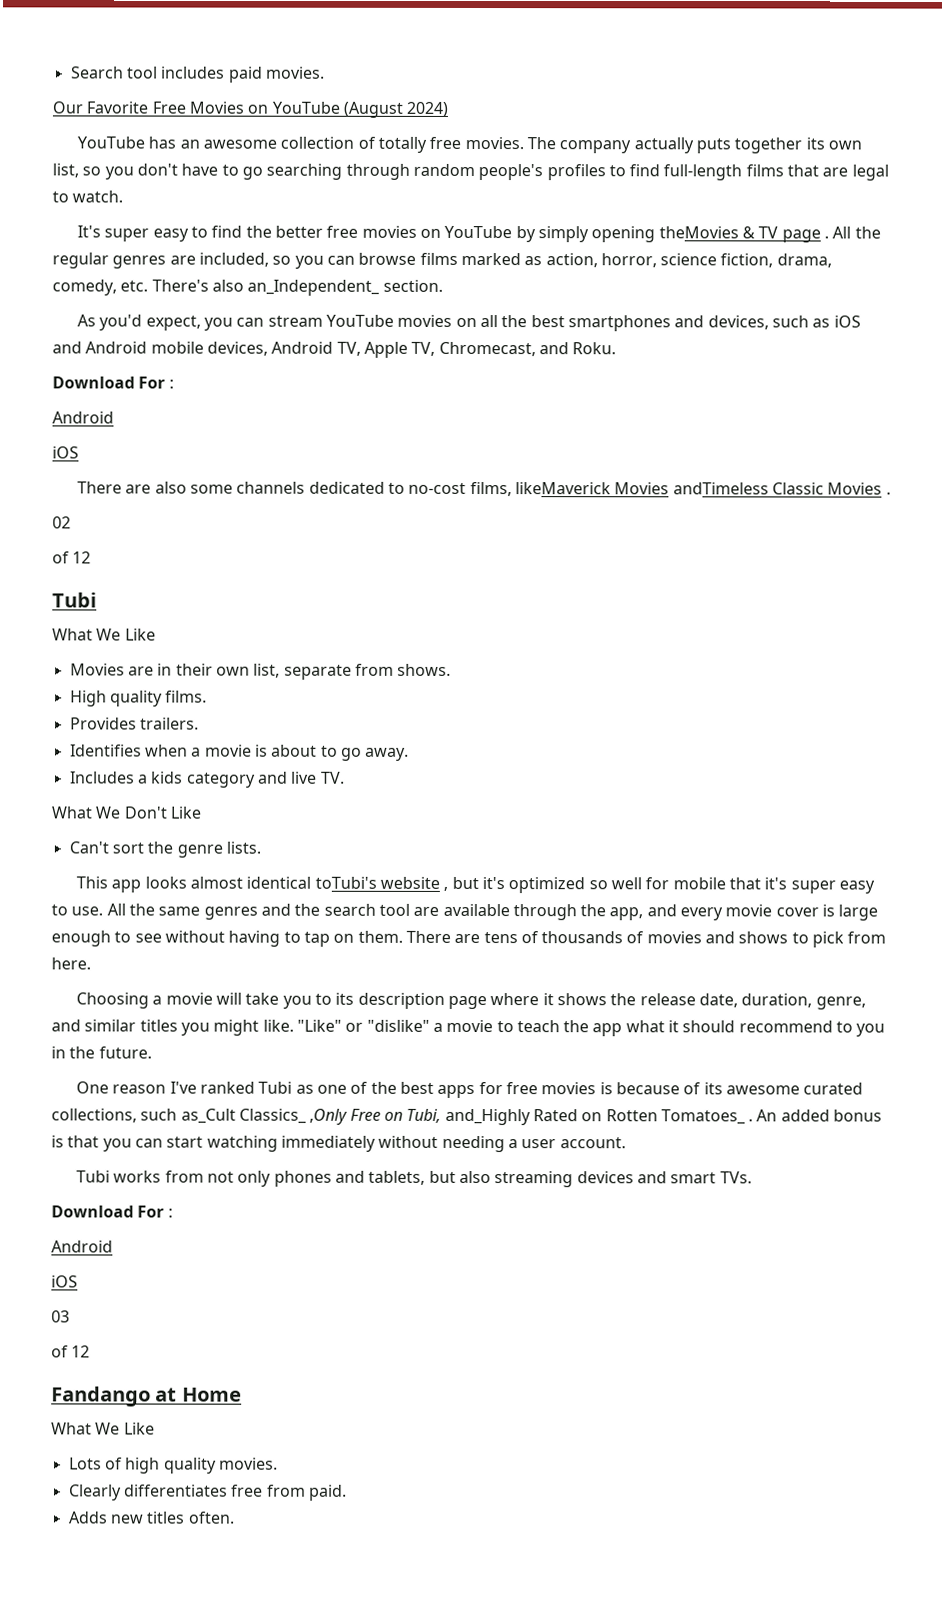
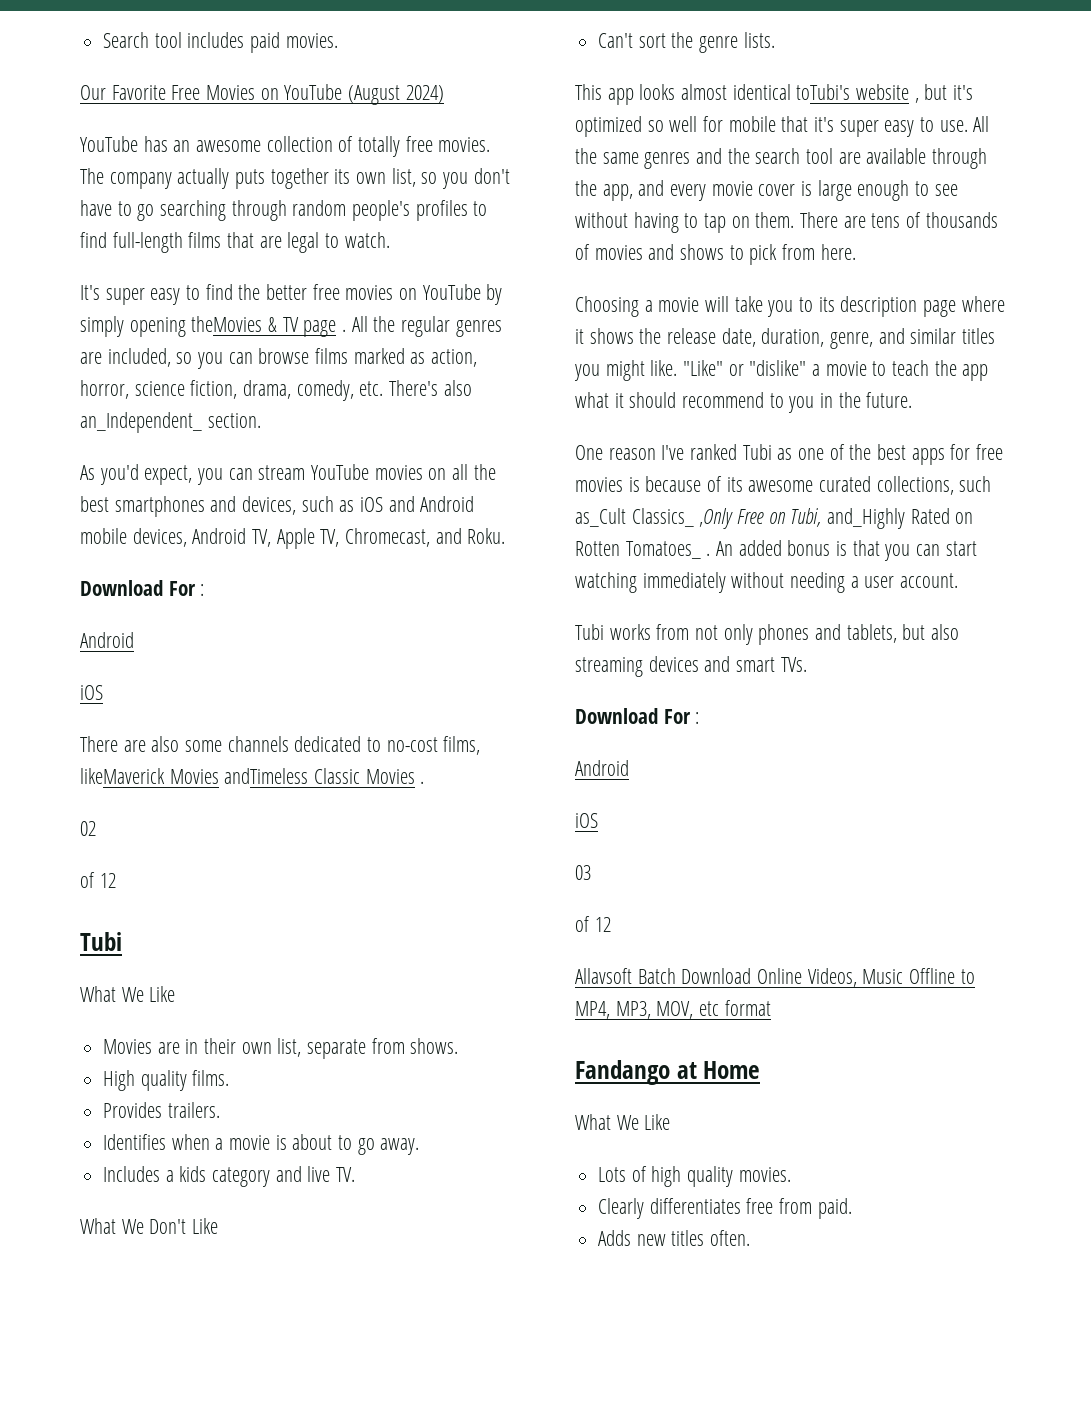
+ Allavsoft Batch Download Online Videos, Music Offline to MP4, MP3, MOV, etc format

